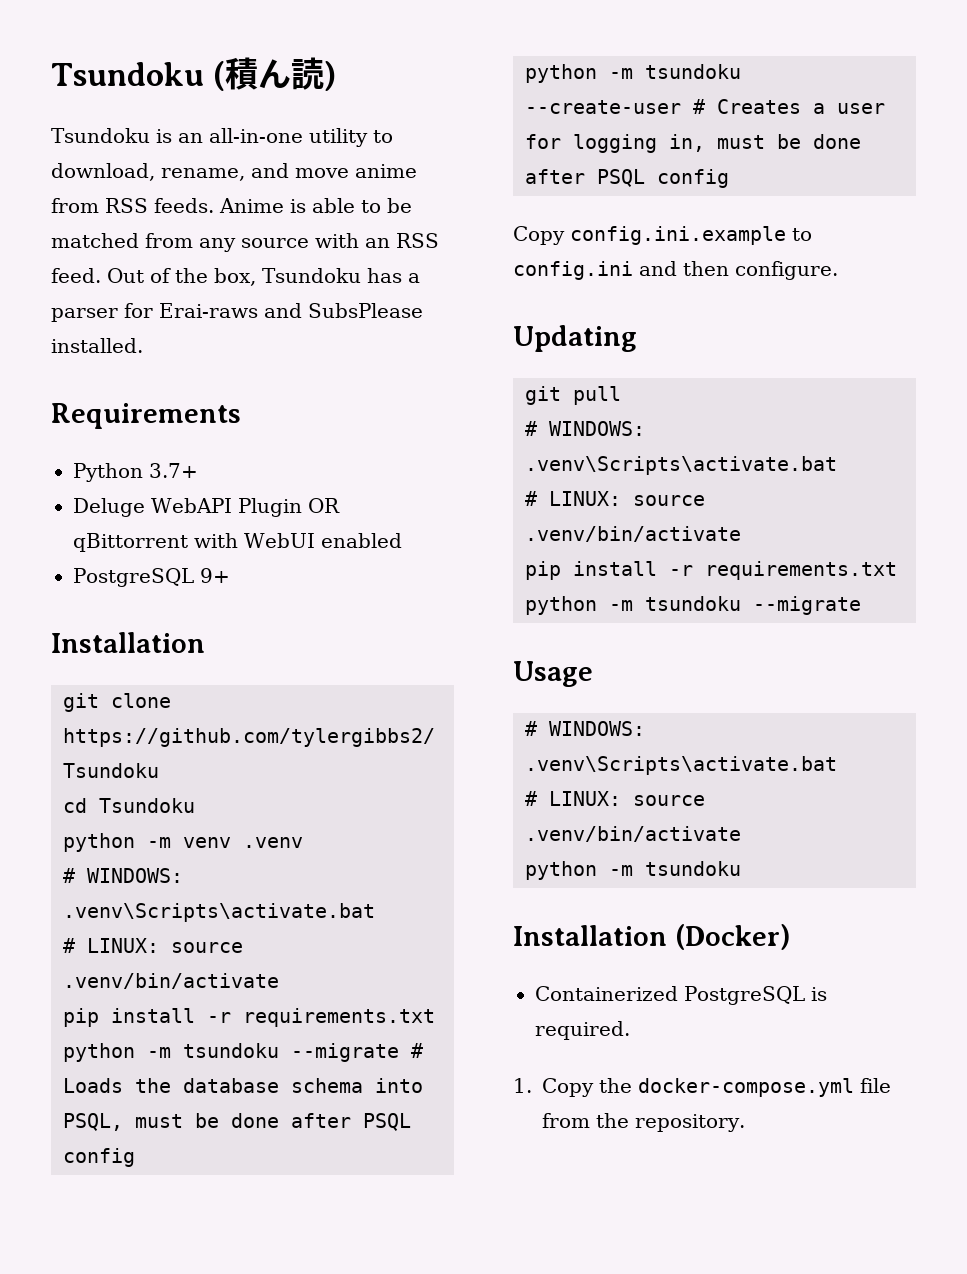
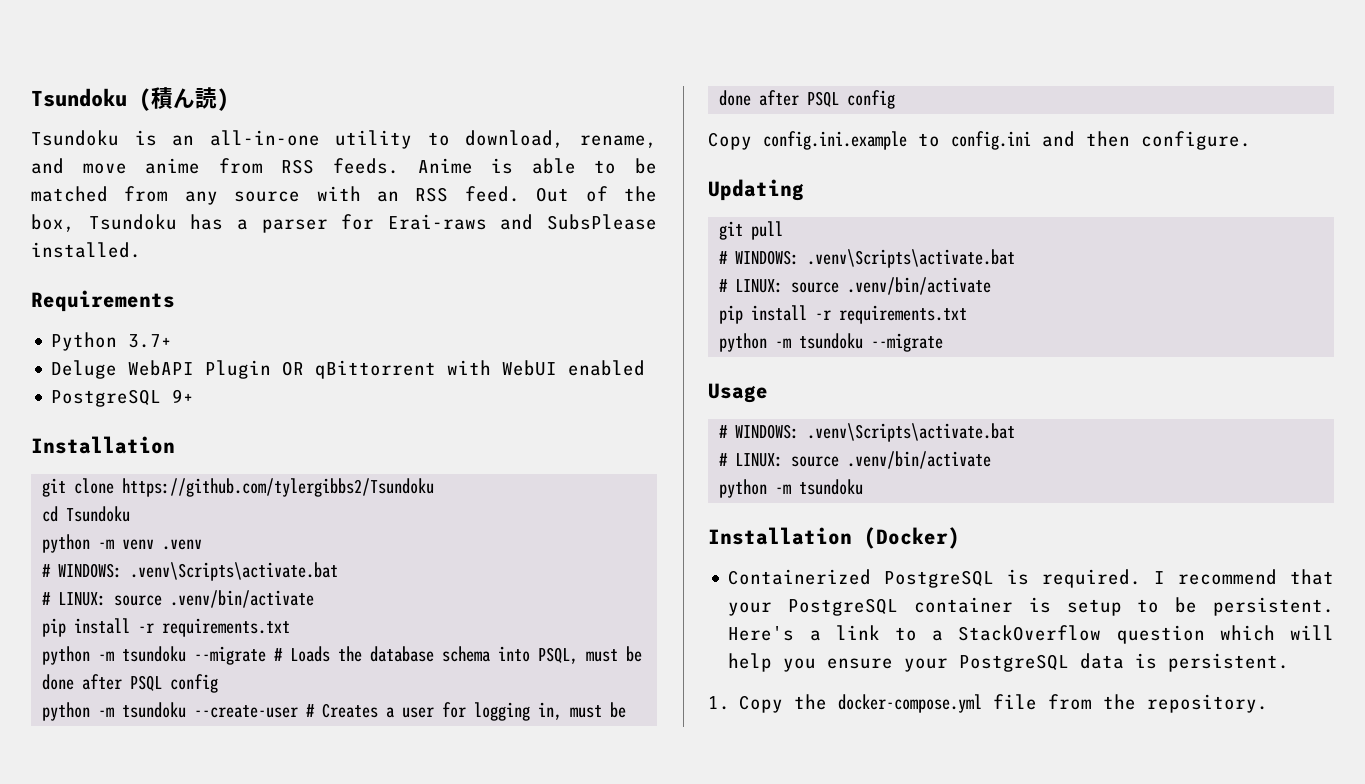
+ I recommend that your PostgreSQL container is setup to be persistent. Here's a link to a StackOverflow question which will help you ensure your PostgreSQL data is persistent.

